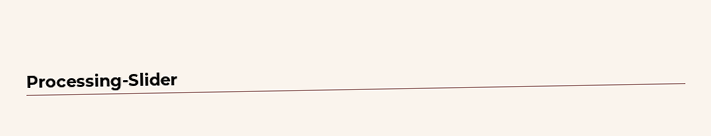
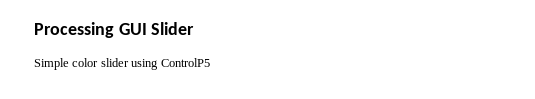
- Processing-Slider
+ Processing GUI Slider
+ Simple color slider using ControlP5

